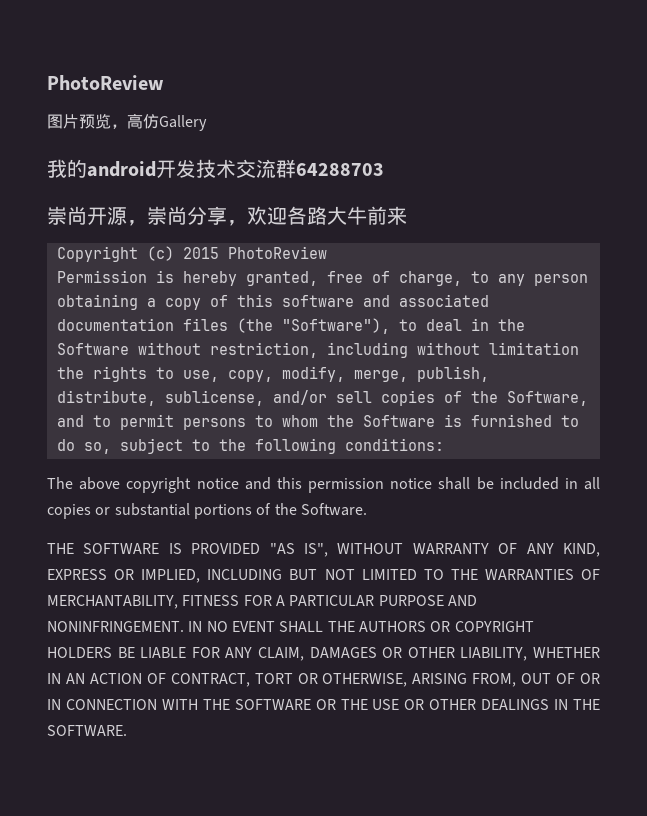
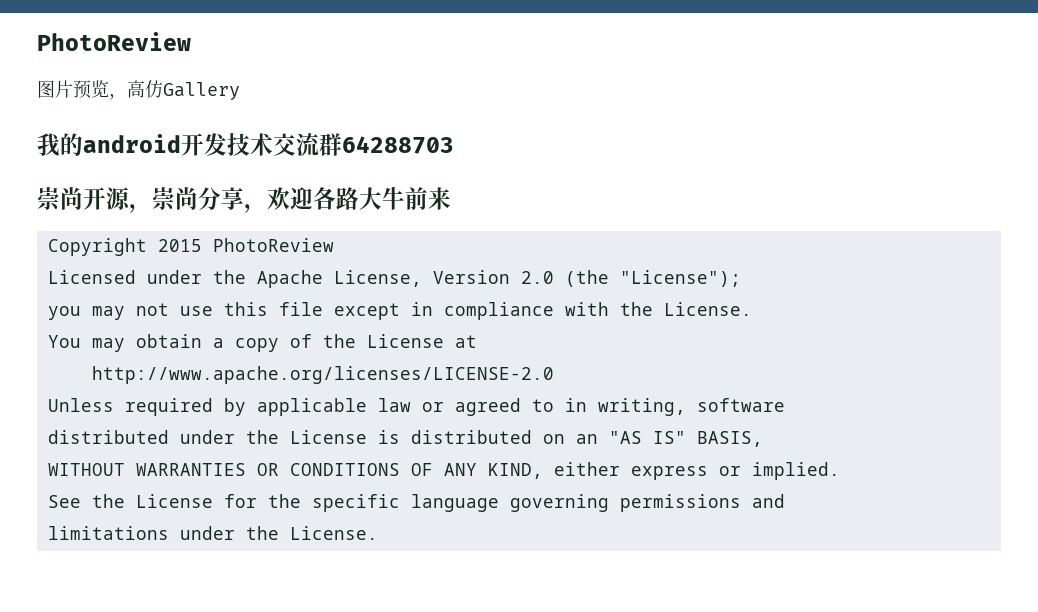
- Copyright (c) 2015 PhotoReview
+ Copyright 2015 PhotoReview
- Permission is hereby granted, free of charge, to any person obtaining a copy of this software and associated documentation files (the "Software"), to deal in the Software without restriction, including without limitation the rights to use, copy, modify, merge, publish, distribute, sublicense, and/or sell copies of the Software, and to permit persons to whom the Software is furnished to do so, subject to the following conditions:
- The above copyright notice and this permission notice shall be included in all copies or substantial portions of the Software.
- THE SOFTWARE IS PROVIDED "AS IS", WITHOUT WARRANTY OF ANY KIND, EXPRESS OR IMPLIED, INCLUDING BUT NOT LIMITED TO THE WARRANTIES OF MERCHANTABILITY, FITNESS FOR A PARTICULAR PURPOSE AND NONINFRINGEMENT. IN NO EVENT SHALL THE AUTHORS OR COPYRIGHT HOLDERS BE LIABLE FOR ANY CLAIM, DAMAGES OR OTHER LIABILITY, WHETHER IN AN ACTION OF CONTRACT, TORT OR OTHERWISE, ARISING FROM, OUT OF OR IN CONNECTION WITH THE SOFTWARE OR THE USE OR OTHER DEALINGS IN THE SOFTWARE.
+ Licensed under the Apache License, Version 2.0 (the "License");
+ you may not use this file except in compliance with the License.
+ You may obtain a copy of the License at
+ http://www.apache.org/licenses/LICENSE-2.0
+ Unless required by applicable law or agreed to in writing, software
+ distributed under the License is distributed on an "AS IS" BASIS,
+ WITHOUT WARRANTIES OR CONDITIONS OF ANY KIND, either express or implied.
+ See the License for the specific language governing permissions and
+ limitations under the License.

